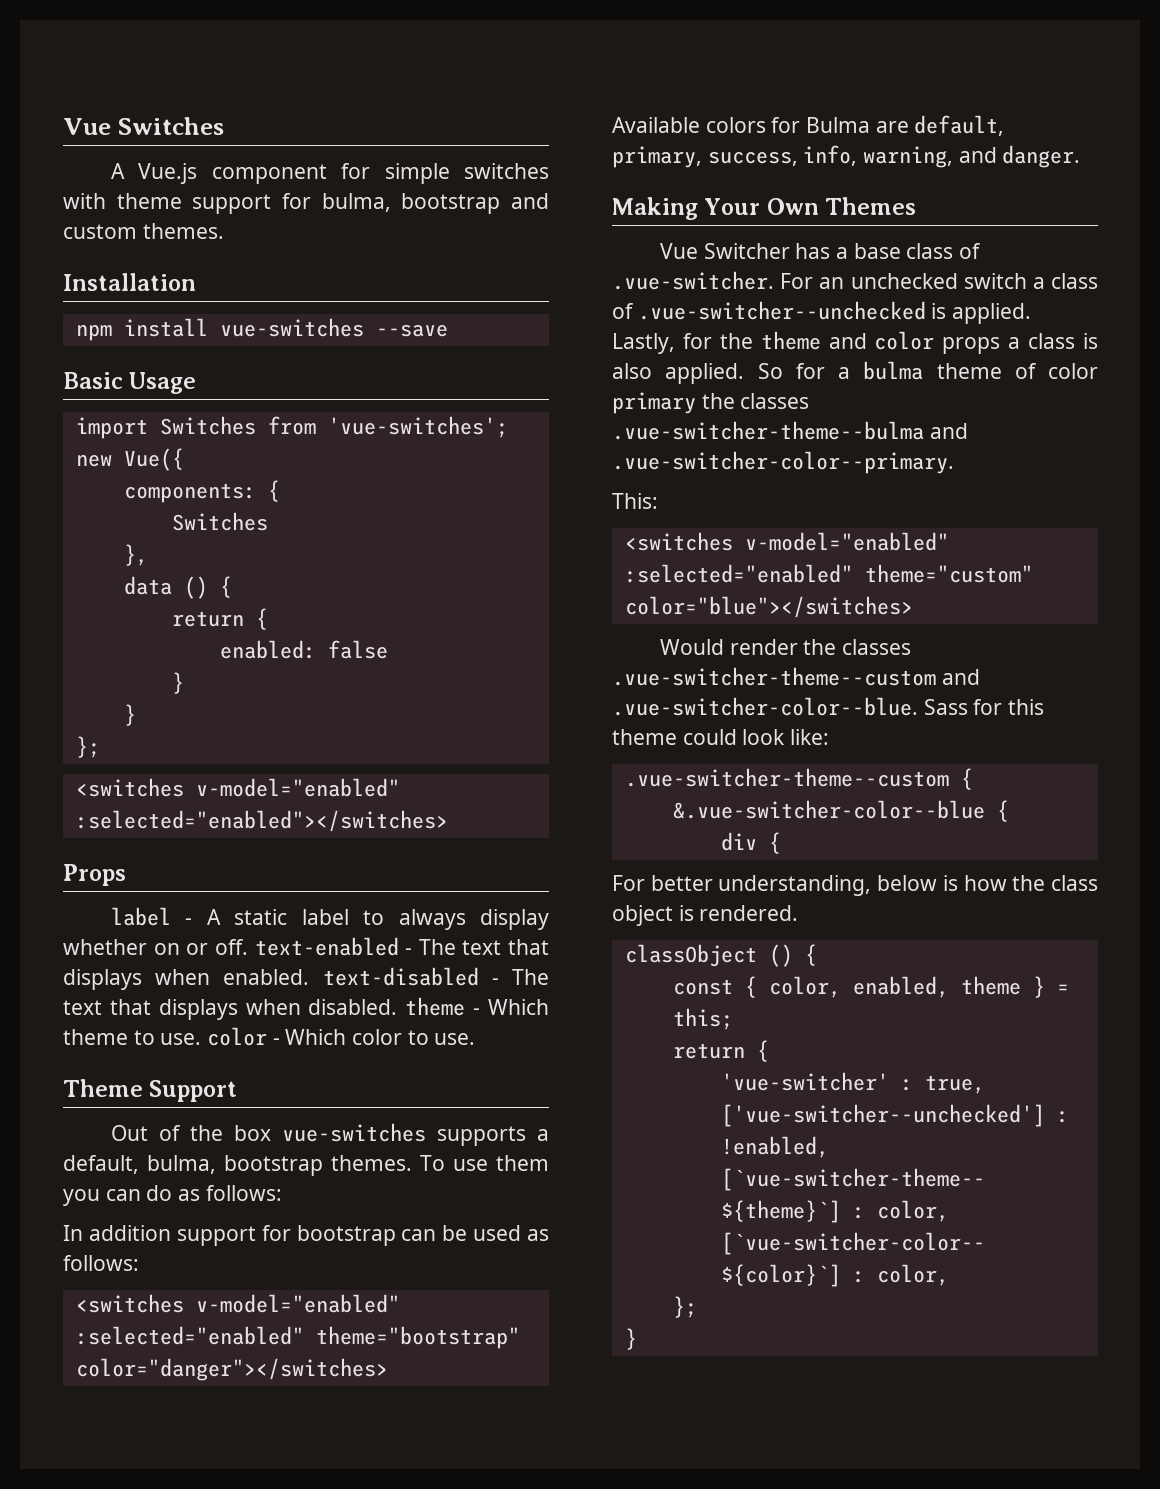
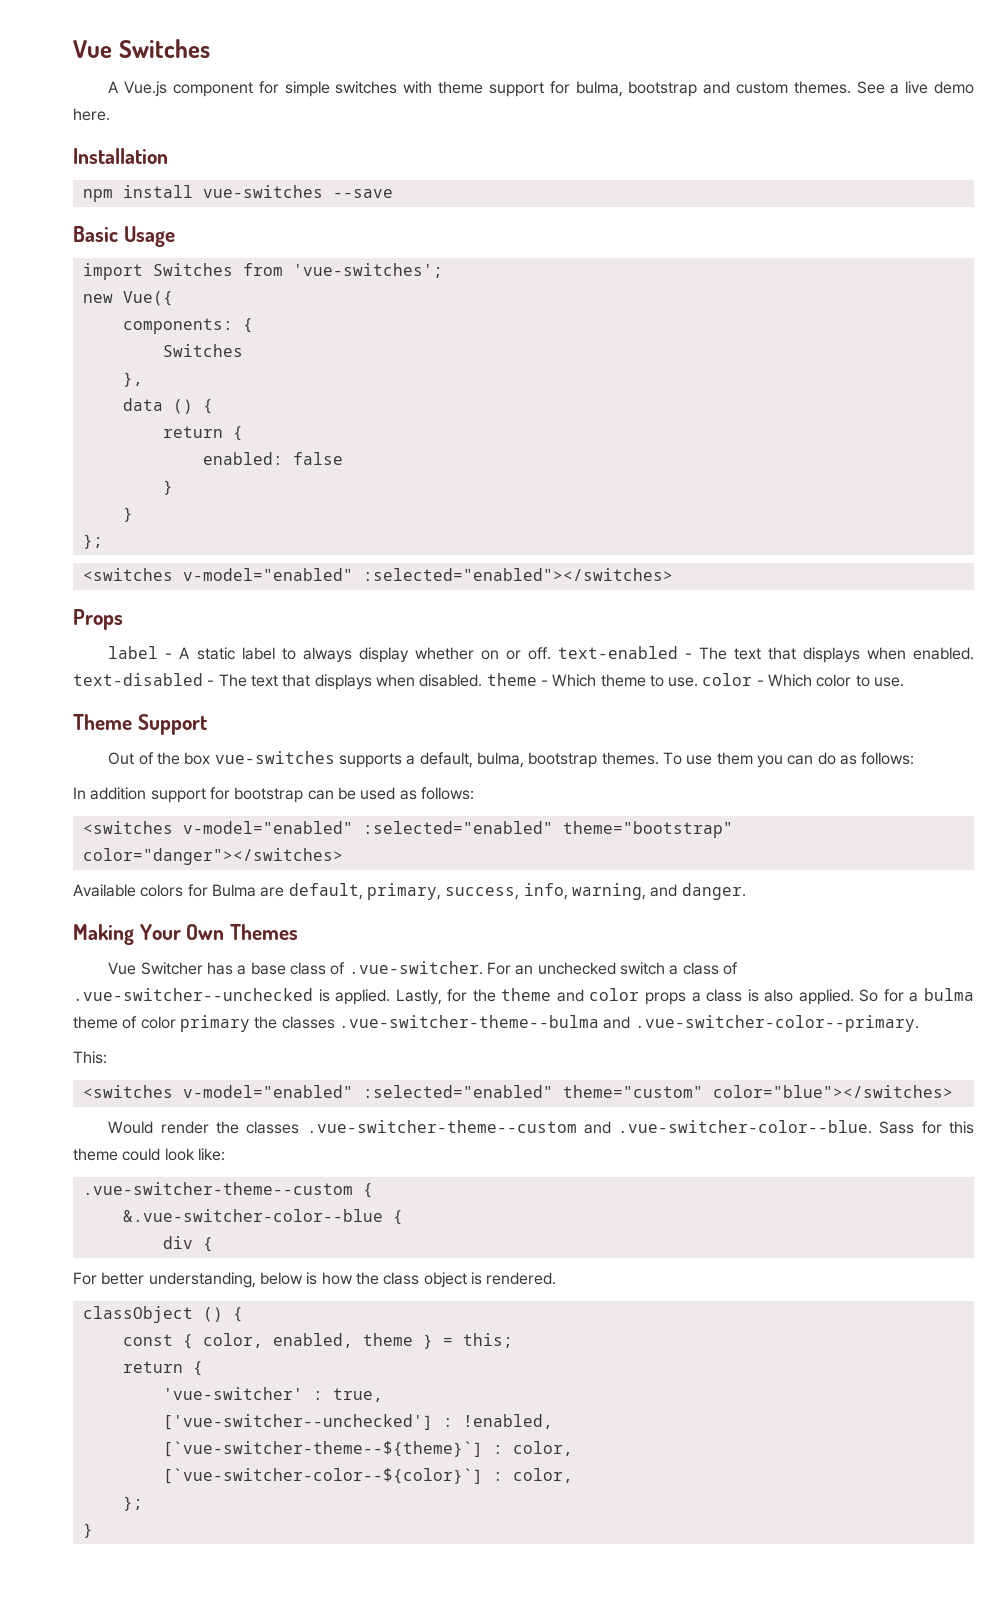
+ See a live demo here.

